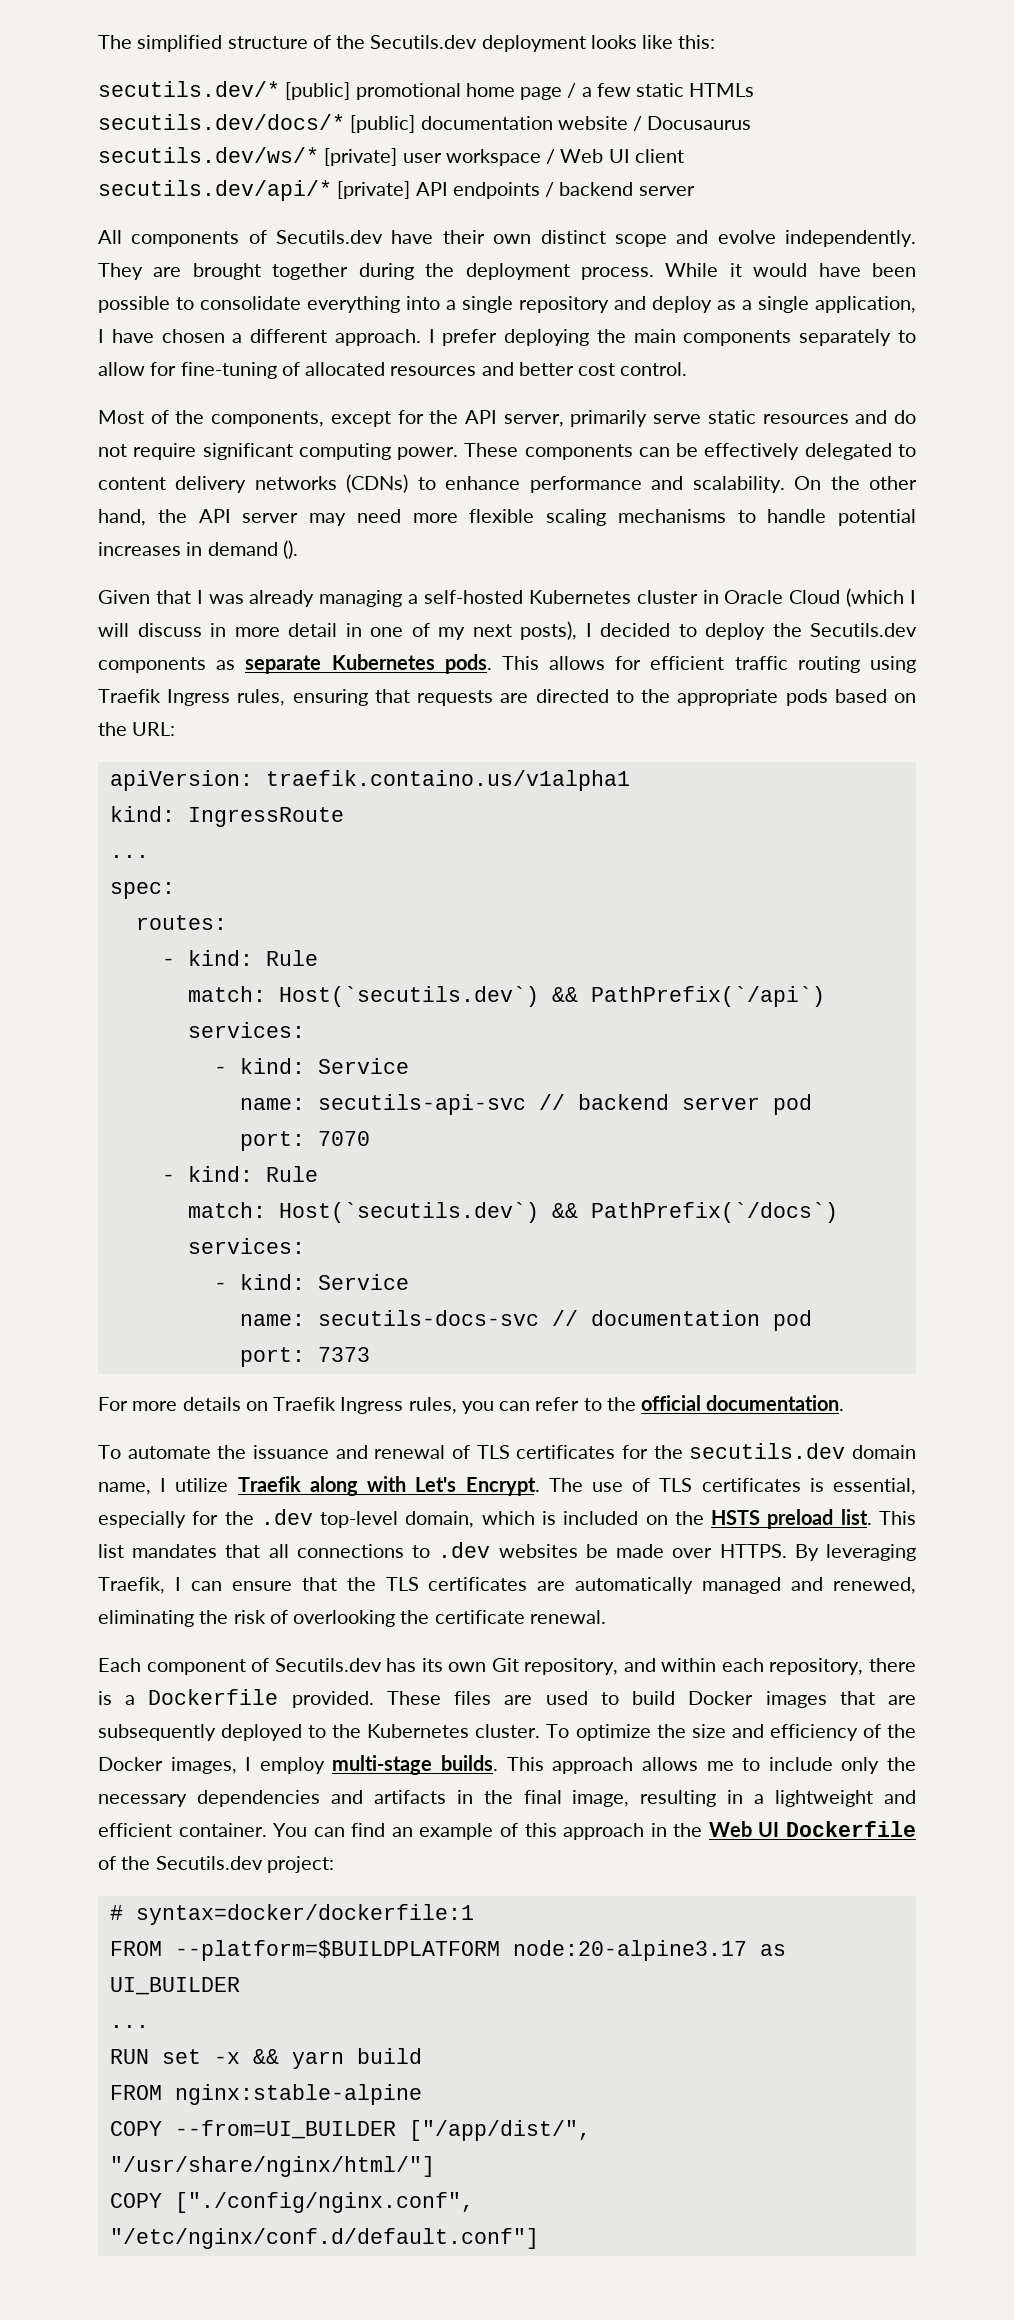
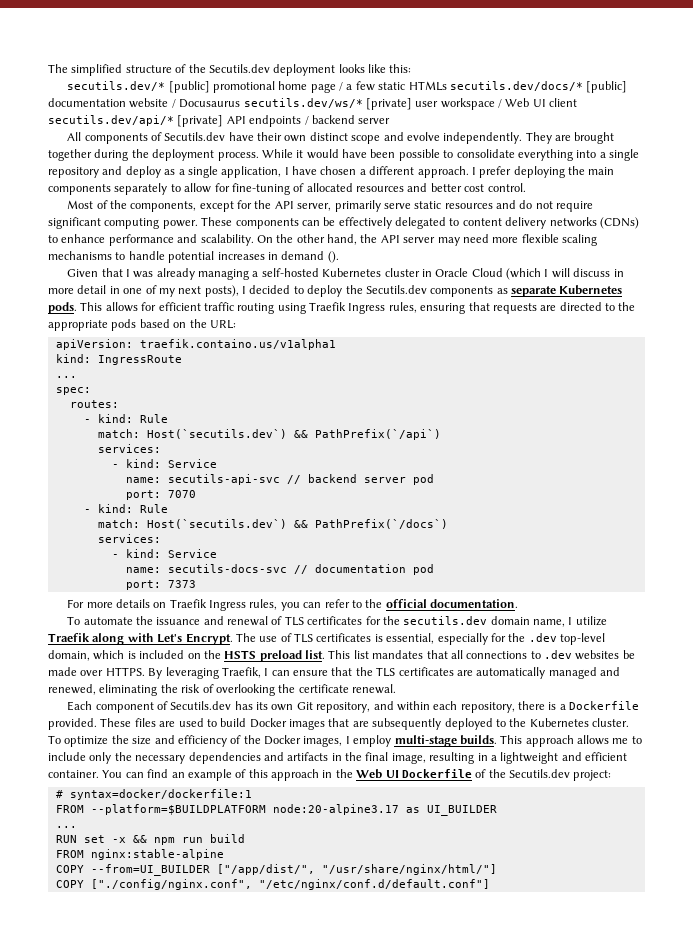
- RUN set -x && yarn build
+ RUN set -x && npm run build

